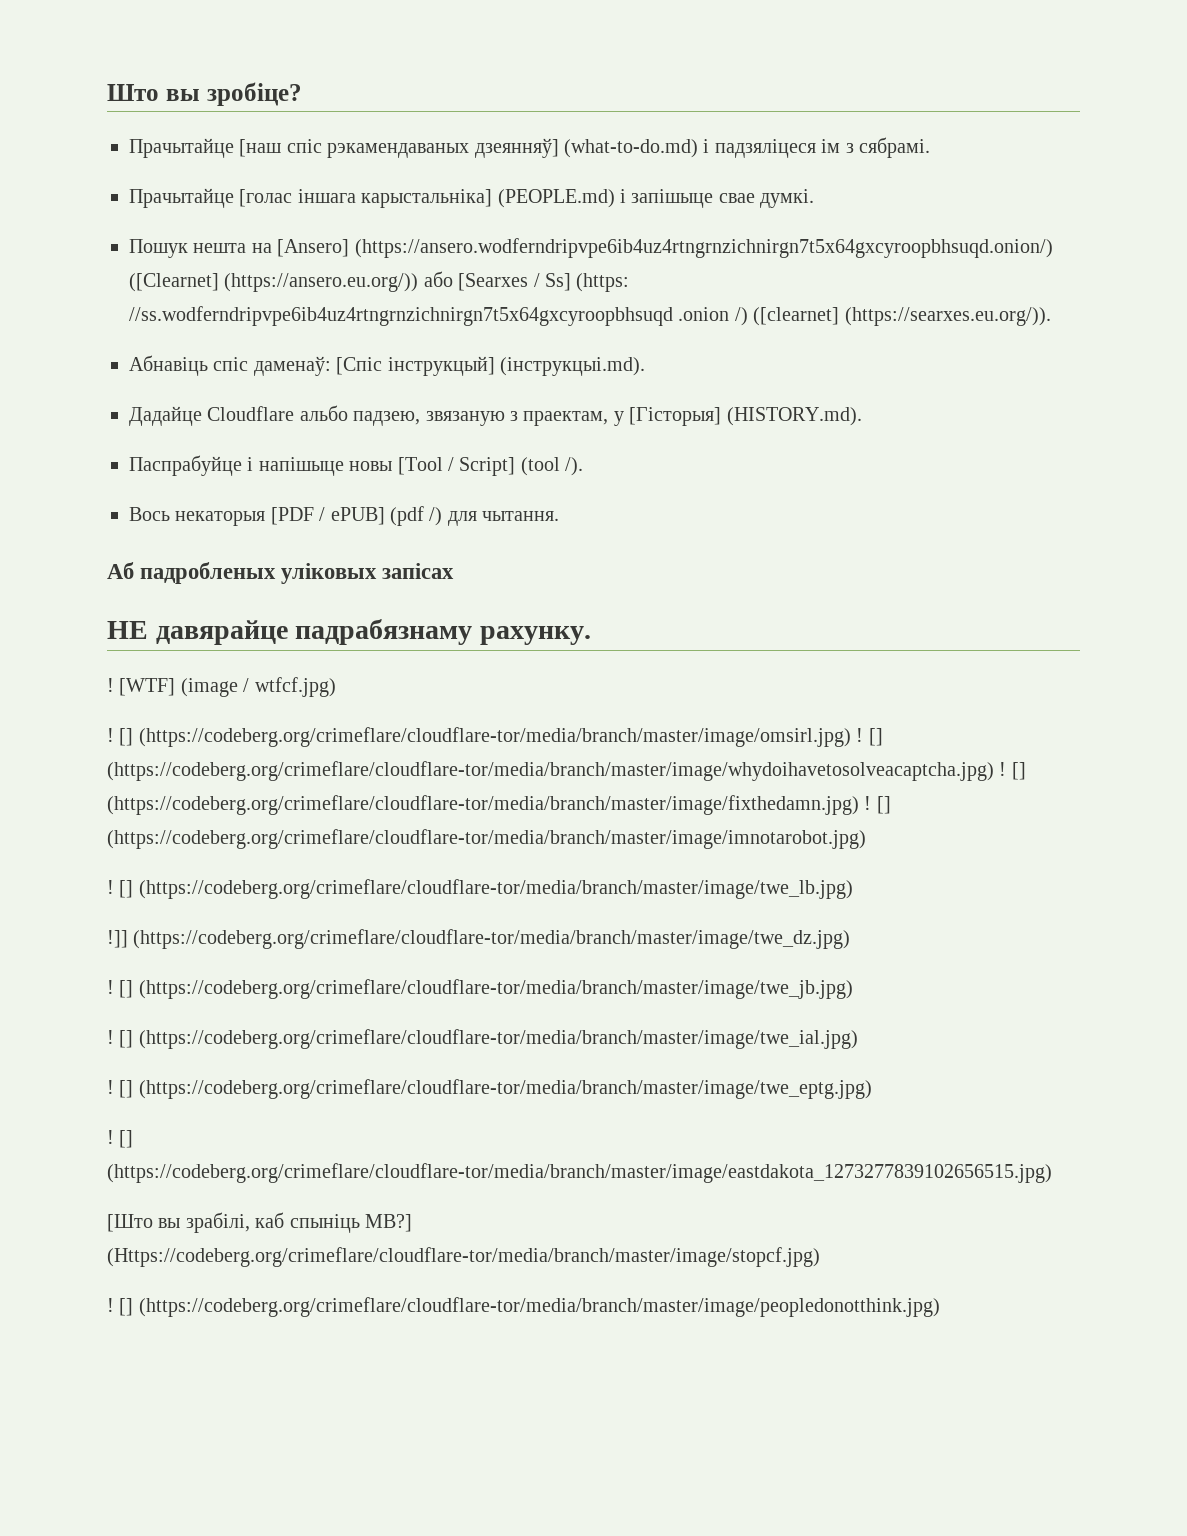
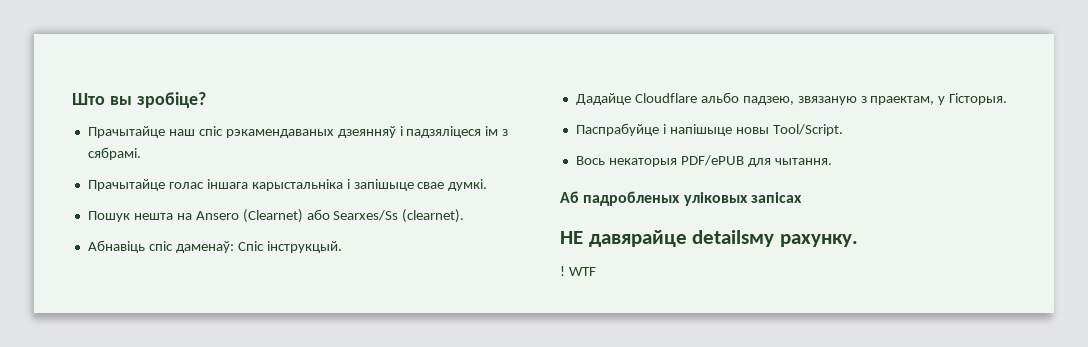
- Прачытайце [наш спіс рэкамендаваных дзеянняў] (what-to-do.md) і падзяліцеся ім з сябрамі.
+ Прачытайце наш спіс рэкамендаваных дзеянняў і падзяліцеся ім з сябрамі.
- Прачытайце [голас іншага карыстальніка] (PEOPLE.md) і запішыце свае думкі.
+ Прачытайце голас іншага карыстальніка і запішыце свае думкі.
- Пошук нешта на [Ansero] (https://ansero.wodferndripvpe6ib4uz4rtngrnzichnirgn7t5x64gxcyroopbhsuqd.onion/) ([Clearnet] (https://ansero.eu.org/)) або [Searxes / Ss] (https: //ss.wodferndripvpe6ib4uz4rtngrnzichnirgn7t5x64gxcyroopbhsuqd .onion /) ([clearnet] (https://searxes.eu.org/)).
+ Пошук нешта на Ansero (Clearnet) або Searxes/Ss (clearnet).
- Абнавіць спіс даменаў: [Спіс інструкцый] (інструкцыі.md).
+ Абнавіць спіс даменаў: Спіс інструкцый.
- Дадайце Cloudflare альбо падзею, звязаную з праектам, у [Гісторыя] (HISTORY.md).
+ Дадайце Cloudflare альбо падзею, звязаную з праектам, у Гісторыя.
- Паспрабуйце і напішыце новы [Tool / Script] (tool /).
- Вось некаторыя [PDF / ePUB] (pdf /) для чытання.
+ Паспрабуйце і напішыце новы Tool/Script.
+ Вось некаторыя PDF/ePUB для чытання.
- НЕ давярайце падрабязнаму рахунку.
+ НЕ давярайце detailsму рахунку.
- [WTF] (image / wtfcf.jpg)
- ! [] (https://codeberg.org/crimeflare/cloudflare-tor/media/branch/master/image/omsirl.jpg) ! [] (https://codeberg.org/crimeflare/cloudflare-tor/media/branch/master/image/whydoihavetosolveacaptcha.jpg) ! [] (https://codeberg.org/crimeflare/cloudflare-tor/media/branch/master/image/fixthedamn.jpg) ! [] (https://codeberg.org/crimeflare/cloudflare-tor/media/branch/master/image/imnotarobot.jpg)
- ! [] (https://codeberg.org/crimeflare/cloudflare-tor/media/branch/master/image/twe_lb.jpg)
- !]] (https://codeberg.org/crimeflare/cloudflare-tor/media/branch/master/image/twe_dz.jpg)
- ! [] (https://codeberg.org/crimeflare/cloudflare-tor/media/branch/master/image/twe_jb.jpg)
- ! [] (https://codeberg.org/crimeflare/cloudflare-tor/media/branch/master/image/twe_ial.jpg)
- ! [] (https://codeberg.org/crimeflare/cloudflare-tor/media/branch/master/image/twe_eptg.jpg)
- ! [] (https://codeberg.org/crimeflare/cloudflare-tor/media/branch/master/image/eastdakota_1273277839102656515.jpg)
- [Што вы зрабілі, каб спыніць МВ?] (Https://codeberg.org/crimeflare/cloudflare-tor/media/branch/master/image/stopcf.jpg)
- ! [] (https://codeberg.org/crimeflare/cloudflare-tor/media/branch/master/image/peopledonotthink.jpg)
+ WTF

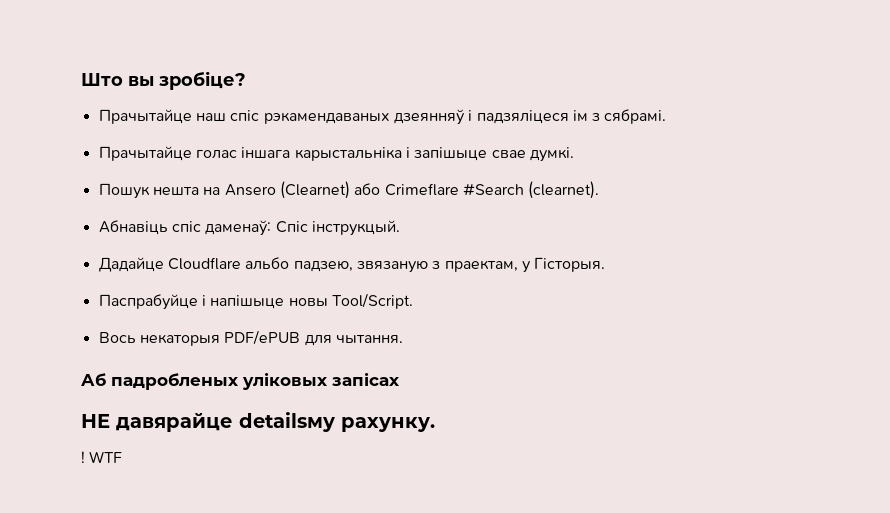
- Пошук нешта на Ansero (Clearnet) або Searxes/Ss (clearnet).
+ Пошук нешта на Ansero (Clearnet) або Crimeflare #Search (clearnet).

